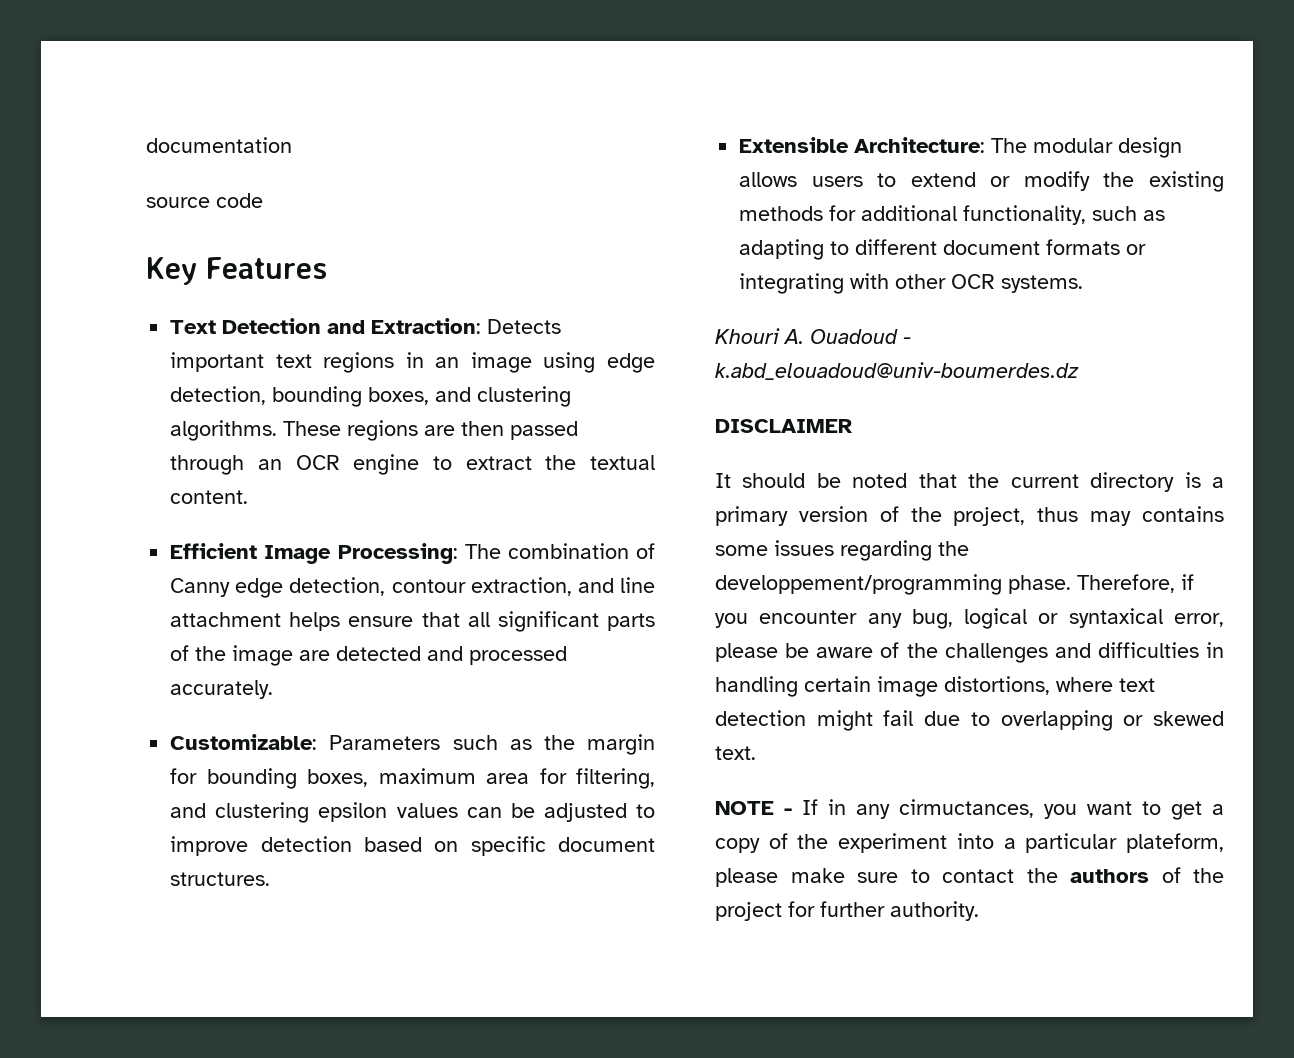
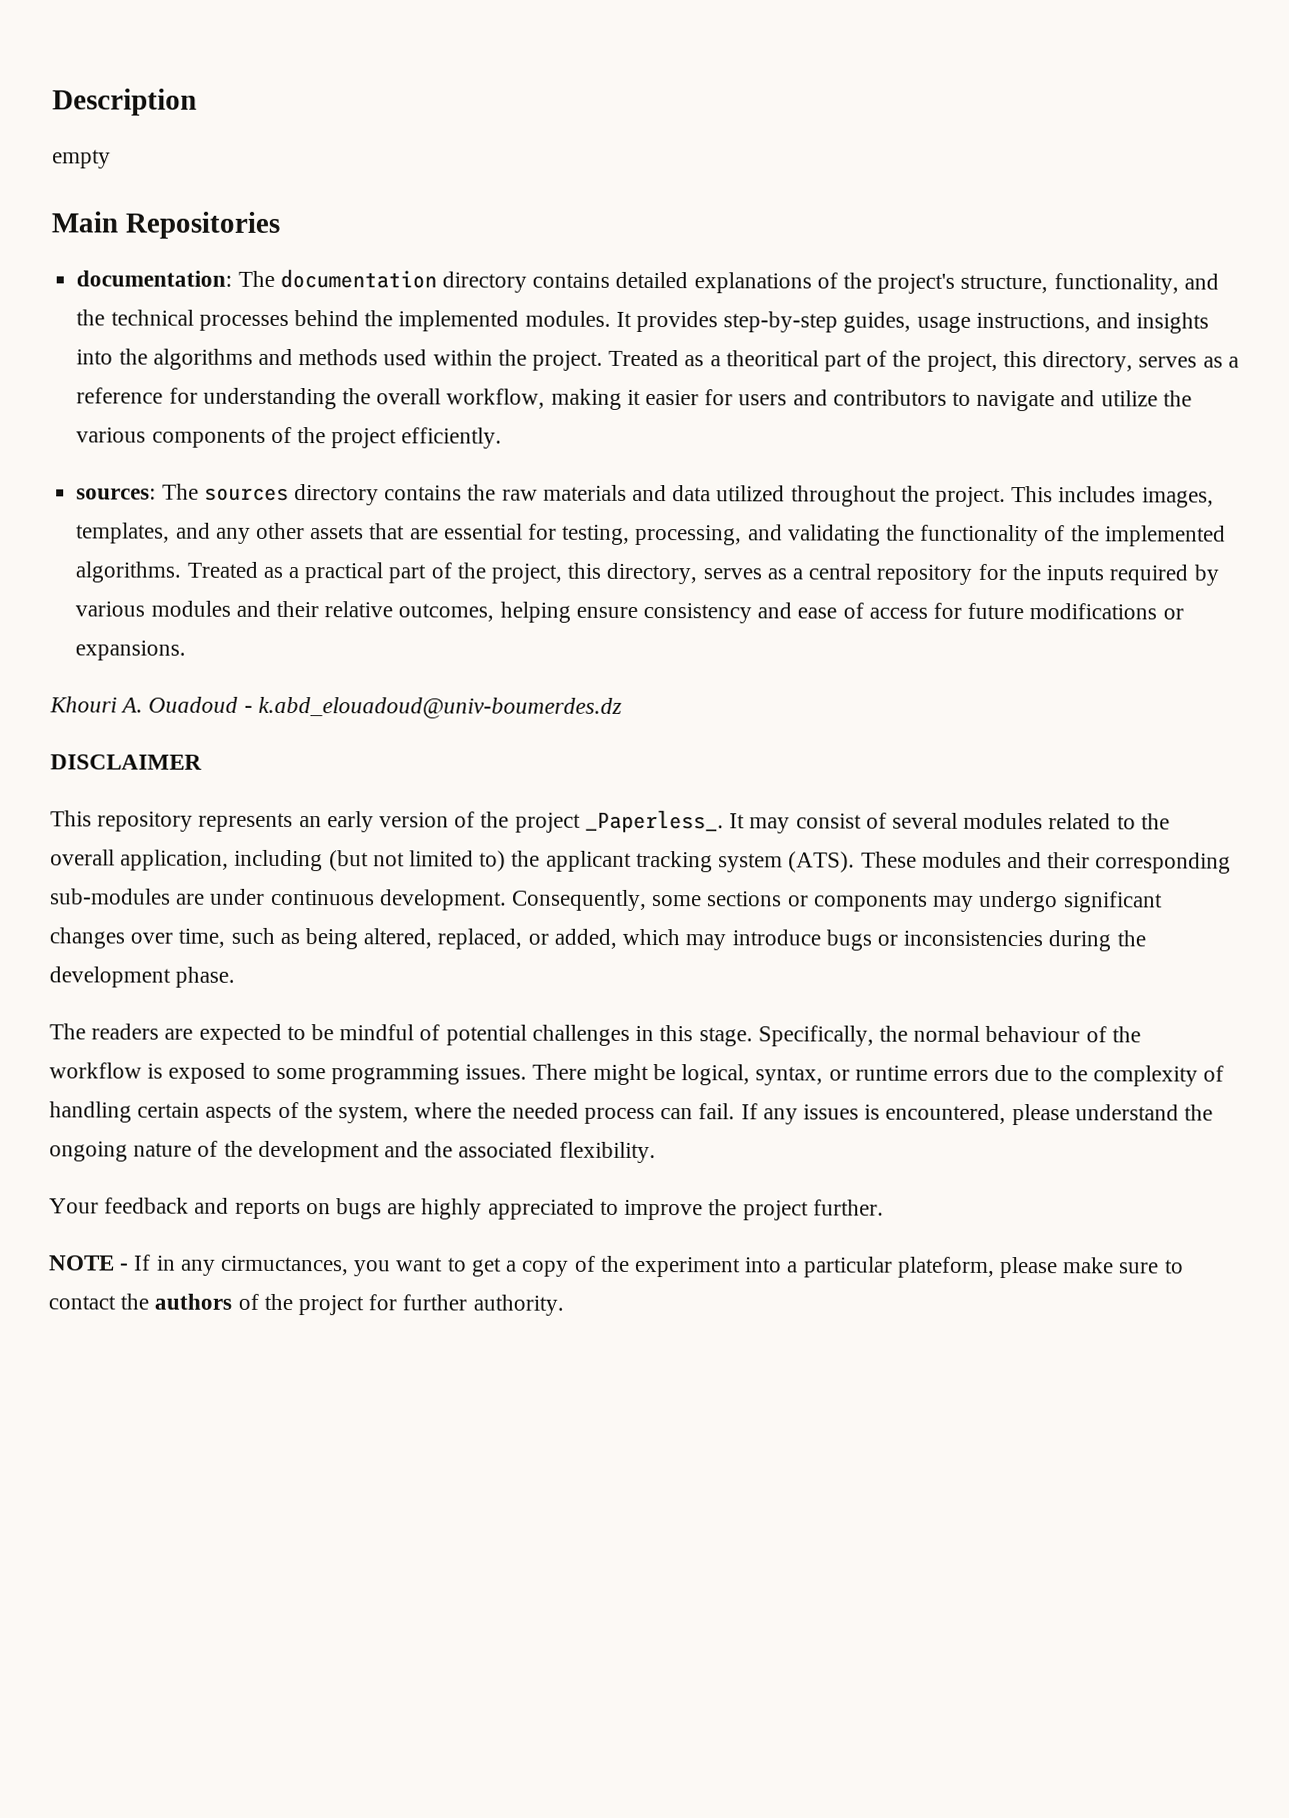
- documentation
- source code
- Key Features
- Text Detection and Extraction: Detects important text regions in an image using edge detection, bounding boxes, and clustering algorithms. These regions are then passed through an OCR engine to extract the textual content.
- Efficient Image Processing: The combination of Canny edge detection, contour extraction, and line attachment helps ensure that all significant parts of the image are detected and processed accurately.
- Customizable: Parameters such as the margin for bounding boxes, maximum area for filtering, and clustering epsilon values can be adjusted to improve detection based on specific document structures.
- Extensible Architecture: The modular design allows users to extend or modify the existing methods for additional functionality, such as adapting to different document formats or integrating with other OCR systems.
+ Description
+ empty
+ Main Repositories
+ documentation: The documentation directory contains detailed explanations of the project's structure, functionality, and the technical processes behind the implemented modules. It provides step-by-step guides, usage instructions, and insights into the algorithms and methods used within the project. Treated as a theoritical part of the project, this directory, serves as a reference for understanding the overall workflow, making it easier for users and contributors to navigate and utilize the various components of the project efficiently.
+ sources: The sources directory contains the raw materials and data utilized throughout the project. This includes images, templates, and any other assets that are essential for testing, processing, and validating the functionality of the implemented algorithms. Treated as a practical part of the project, this directory, serves as a central repository for the inputs required by various modules and their relative outcomes, helping ensure consistency and ease of access for future modifications or expansions.
- It should be noted that the current directory is a primary version of the project, thus may contains some issues regarding the developpement/programming phase. Therefore, if you encounter any bug, logical or syntaxical error, please be aware of the challenges and difficulties in handling certain image distortions, where text detection might fail due to overlapping or skewed text.
+ This repository represents an early version of the project _Paperless_. It may consist of several modules related to the overall application, including (but not limited to) the applicant tracking system (ATS). These modules and their corresponding sub-modules are under continuous development. Consequently, some sections or components may undergo significant changes over time, such as being altered, replaced, or added, which may introduce bugs or inconsistencies during the development phase.
+ The readers are expected to be mindful of potential challenges in this stage. Specifically, the normal behaviour of the workflow is exposed to some programming issues. There might be logical, syntax, or runtime errors due to the complexity of handling certain aspects of the system, where the needed process can fail. If any issues is encountered, please understand the ongoing nature of the development and the associated flexibility.
+ Your feedback and reports on bugs are highly appreciated to improve the project further.

